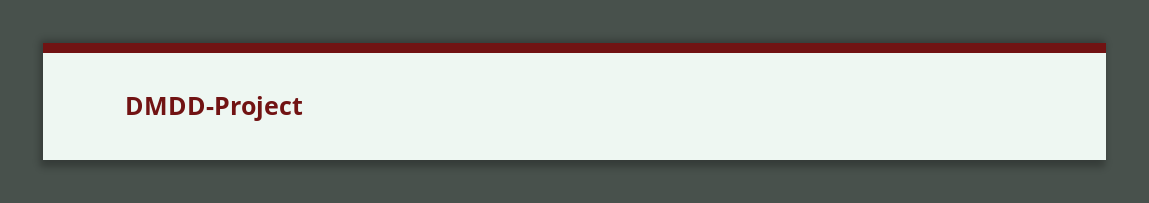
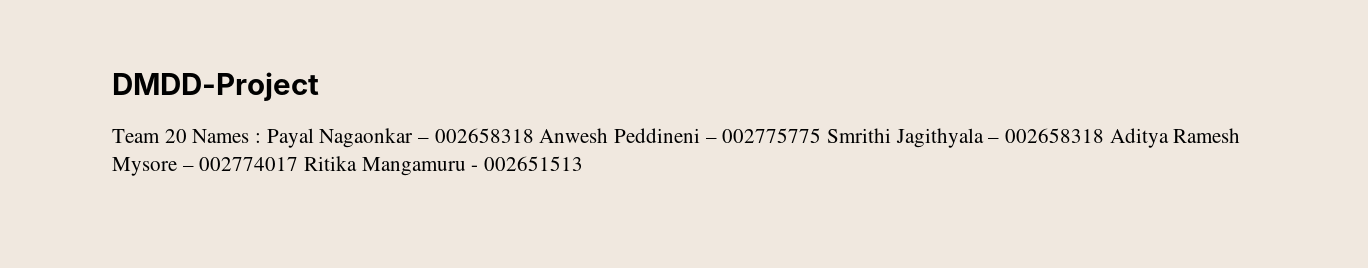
+ Team 20 Names : Payal Nagaonkar – 002658318 Anwesh Peddineni – 002775775 Smrithi Jagithyala – 002658318 Aditya Ramesh Mysore – 002774017 Ritika Mangamuru - 002651513

